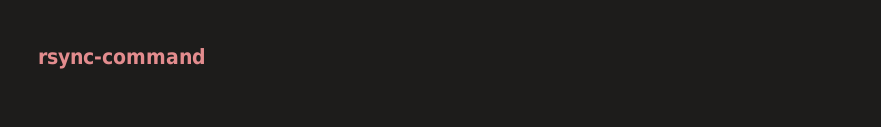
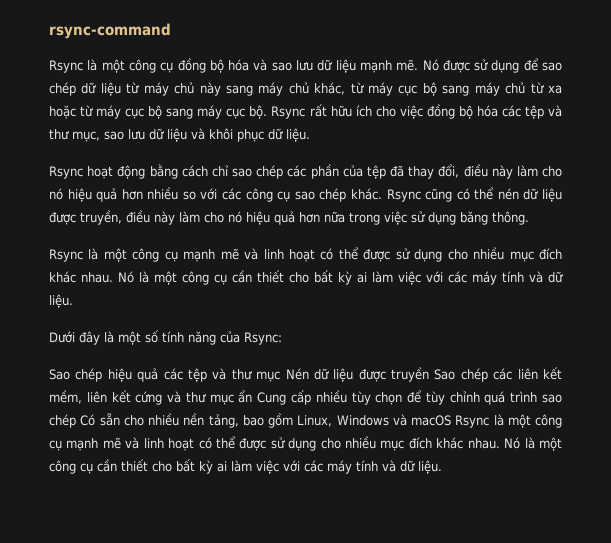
+ Rsync là một công cụ đồng bộ hóa và sao lưu dữ liệu mạnh mẽ. Nó được sử dụng để sao chép dữ liệu từ máy chủ này sang máy chủ khác, từ máy cục bộ sang máy chủ từ xa hoặc từ máy cục bộ sang máy cục bộ. Rsync rất hữu ích cho việc đồng bộ hóa các tệp và thư mục, sao lưu dữ liệu và khôi phục dữ liệu.
+ Rsync hoạt động bằng cách chỉ sao chép các phần của tệp đã thay đổi, điều này làm cho nó hiệu quả hơn nhiều so với các công cụ sao chép khác. Rsync cũng có thể nén dữ liệu được truyền, điều này làm cho nó hiệu quả hơn nữa trong việc sử dụng băng thông.
+ Rsync là một công cụ mạnh mẽ và linh hoạt có thể được sử dụng cho nhiều mục đích khác nhau. Nó là một công cụ cần thiết cho bất kỳ ai làm việc với các máy tính và dữ liệu.
+ Dưới đây là một số tính năng của Rsync:
+ Sao chép hiệu quả các tệp và thư mục Nén dữ liệu được truyền Sao chép các liên kết mềm, liên kết cứng và thư mục ẩn Cung cấp nhiều tùy chọn để tùy chỉnh quá trình sao chép Có sẵn cho nhiều nền tảng, bao gồm Linux, Windows và macOS Rsync là một công cụ mạnh mẽ và linh hoạt có thể được sử dụng cho nhiều mục đích khác nhau. Nó là một công cụ cần thiết cho bất kỳ ai làm việc với các máy tính và dữ liệu.

